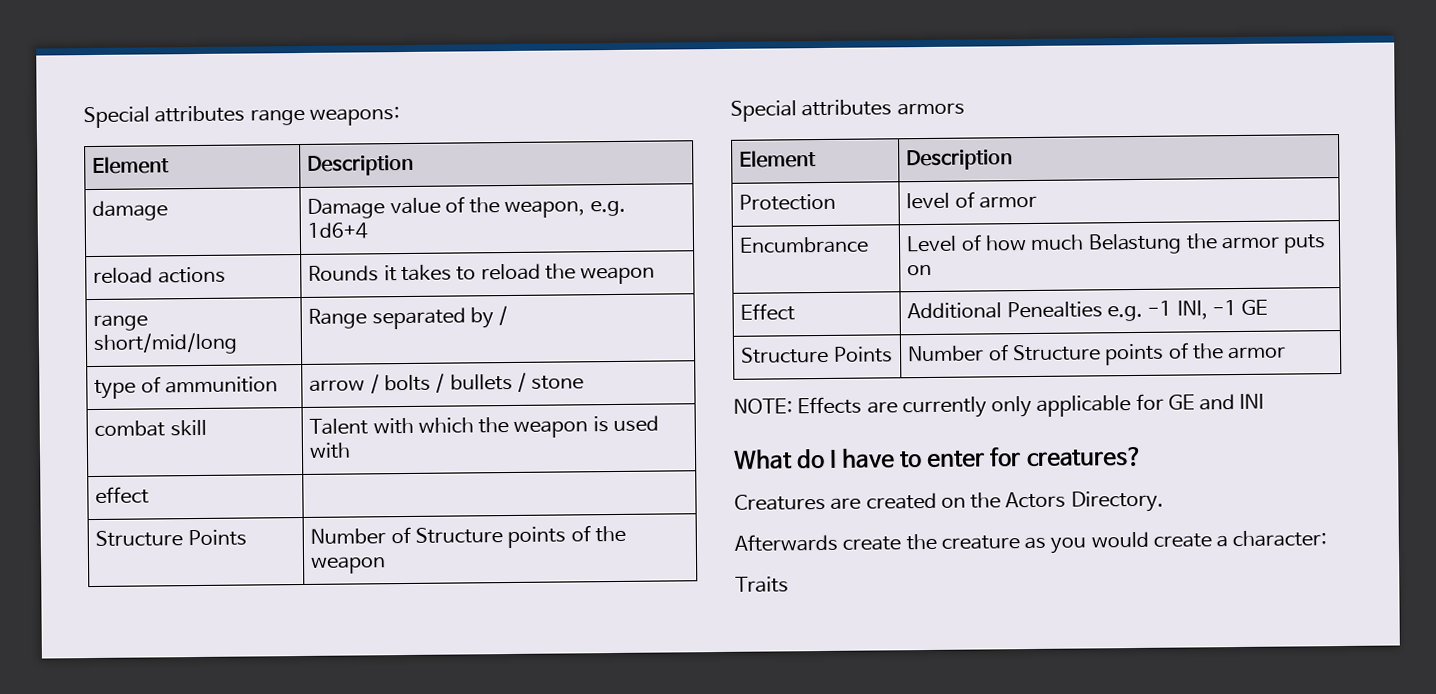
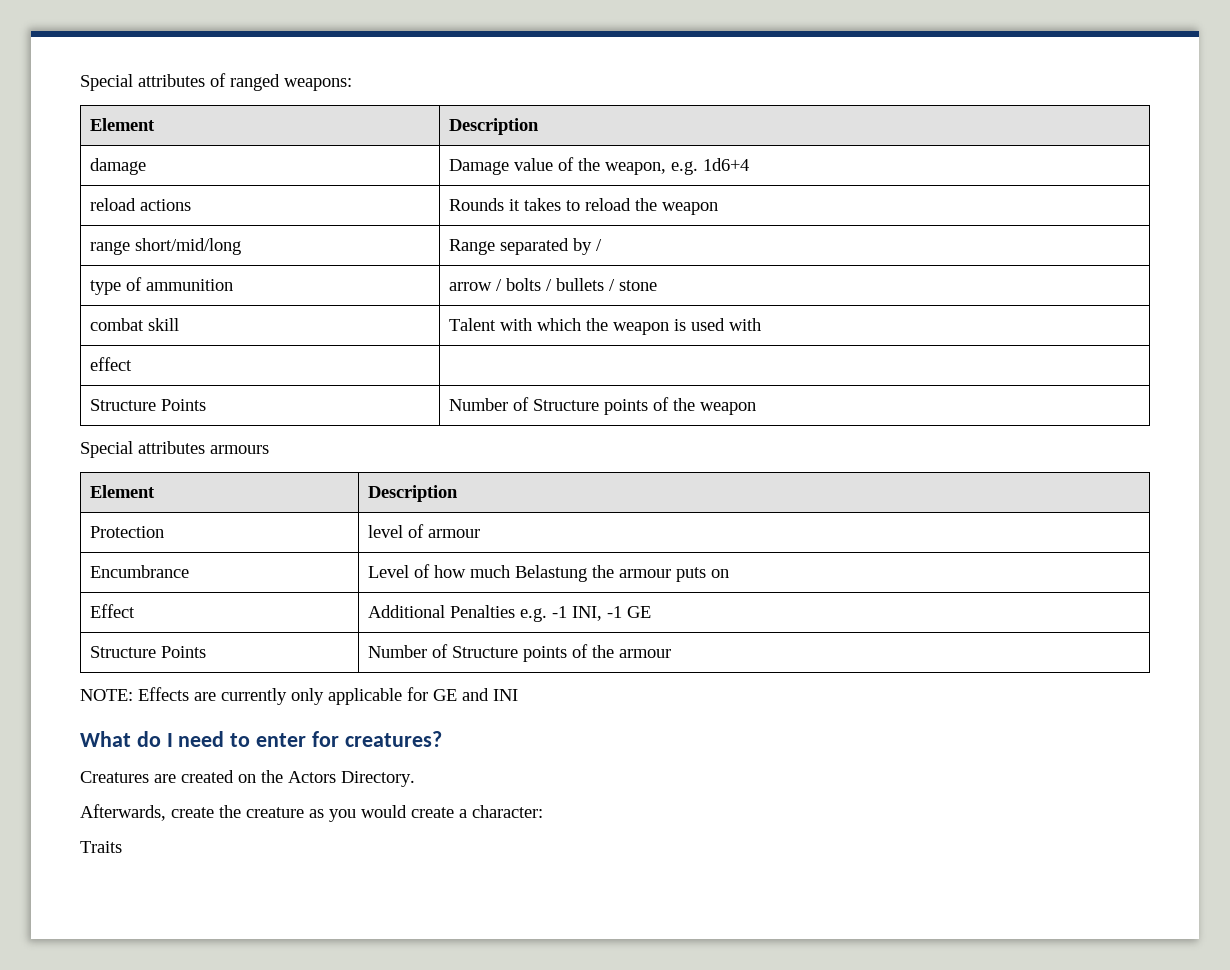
- Special attributes range weapons:
+ Special attributes of ranged weapons:
- Special attributes armors
+ Special attributes armours
- Protection | level of armor
+ Protection | level of armour
- Encumbrance | Level of how much Belastung the armor puts on
+ Encumbrance | Level of how much Belastung the armour puts on
- Effect | Additional Penealties e.g. -1 INI, -1 GE
+ Effect | Additional Penalties e.g. -1 INI, -1 GE
- Structure Points | Number of Structure points of the armor
+ Structure Points | Number of Structure points of the armour
- What do I have to enter for creatures?
+ What do I need to enter for creatures?
- Afterwards create the creature as you would create a character:
+ Afterwards, create the creature as you would create a character:

